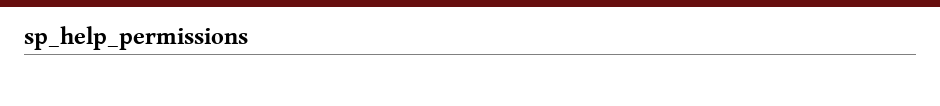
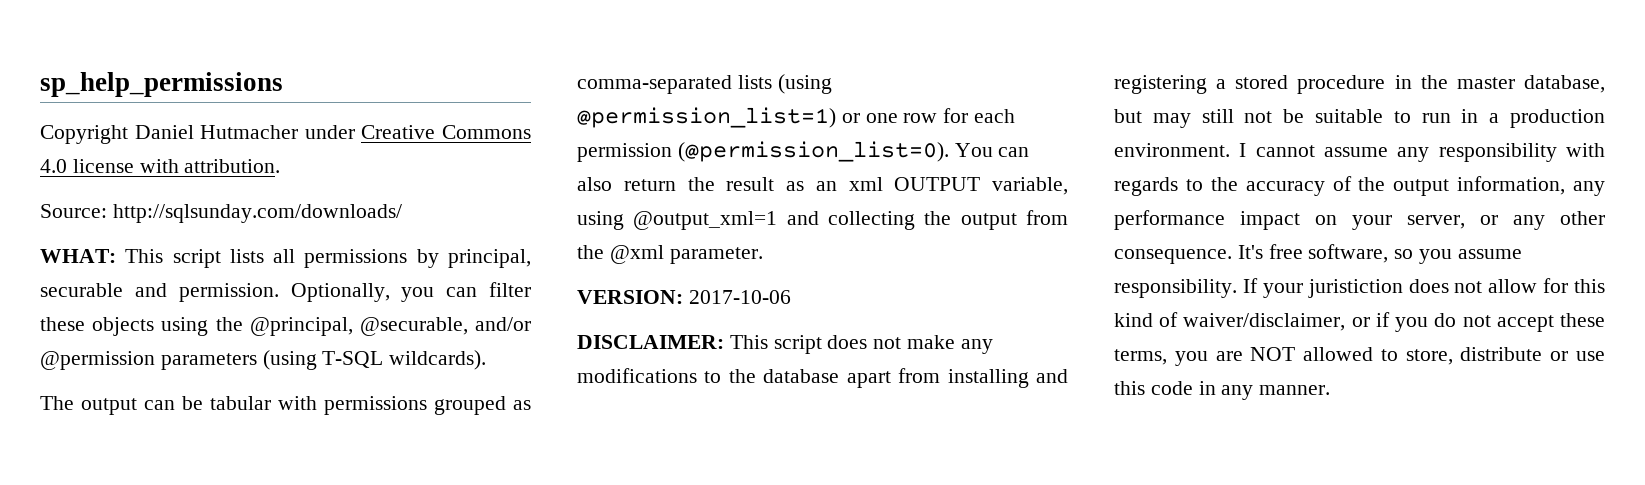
+ Copyright Daniel Hutmacher under Creative Commons 4.0 license with attribution.
+ Source: http://sqlsunday.com/downloads/
+ WHAT: This script lists all permissions by principal, securable and permission. Optionally, you can filter these objects using the @principal, @securable, and/or @permission parameters (using T-SQL wildcards).
+ The output can be tabular with permissions grouped as comma-separated lists (using @permission_list=1) or one row for each permission (@permission_list=0). You can also return the result as an xml OUTPUT variable, using @output_xml=1 and collecting the output from the @xml parameter.
+ VERSION: 2017-10-06
+ DISCLAIMER: This script does not make any modifications to the database apart from installing and registering a stored procedure in the master database, but may still not be suitable to run in a production environment. I cannot assume any responsibility with regards to the accuracy of the output information, any performance impact on your server, or any other consequence. It's free software, so you assume responsibility. If your juristiction does not allow for this kind of waiver/disclaimer, or if you do not accept these terms, you are NOT allowed to store, distribute or use this code in any manner.

